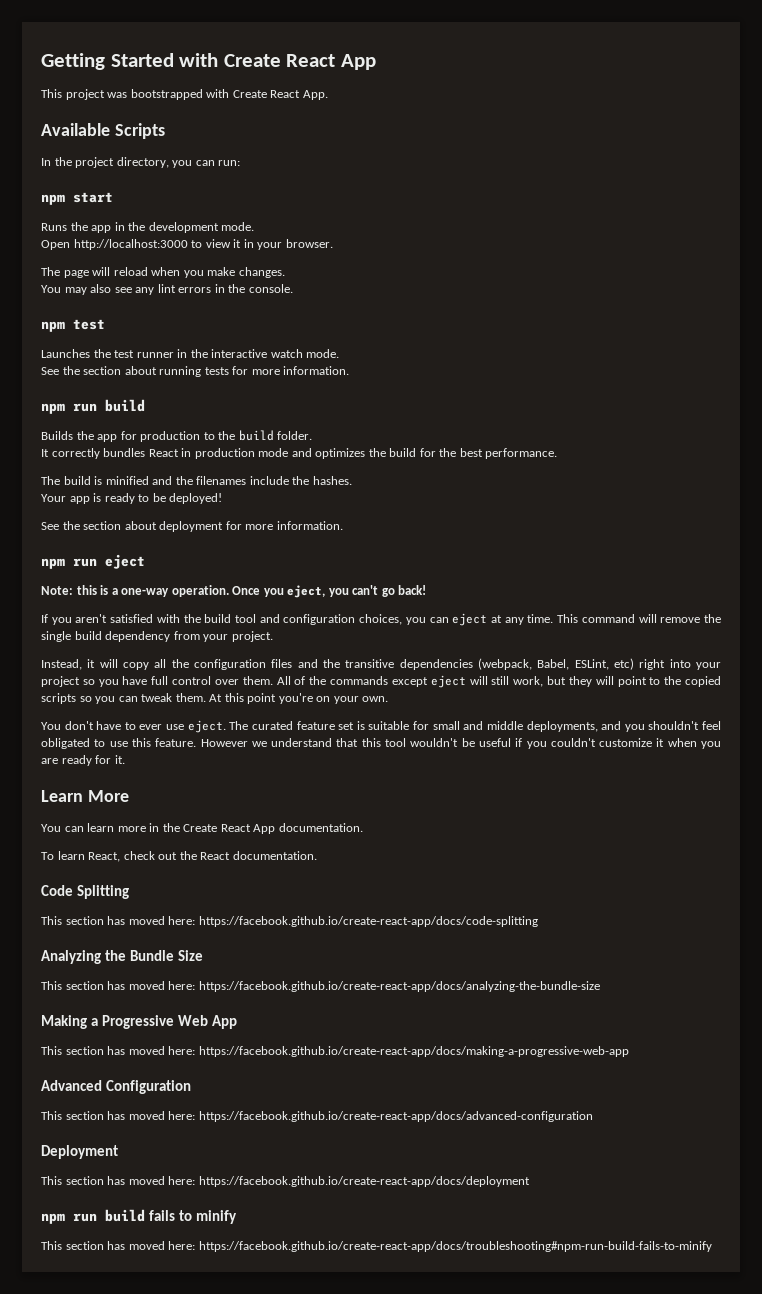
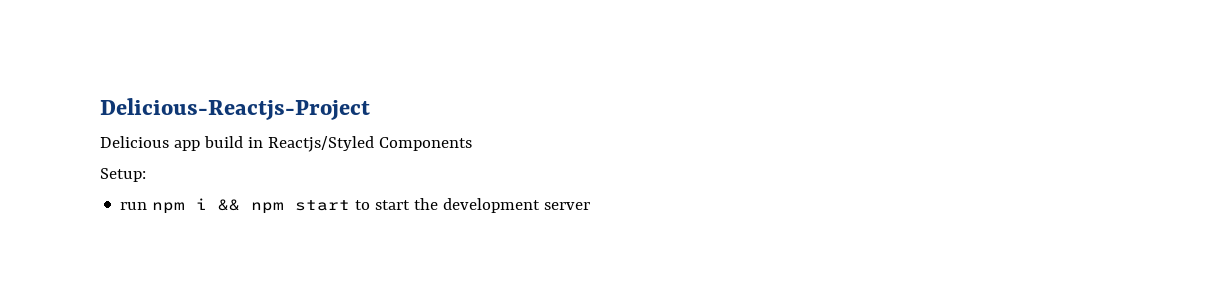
- Getting Started with Create React App
- This project was bootstrapped with Create React App.
- Available Scripts
- In the project directory, you can run:
- npm start
- Runs the app in the development mode.
- Open http://localhost:3000 to view it in your browser.
- The page will reload when you make changes.
- You may also see any lint errors in the console.
- npm test
- Launches the test runner in the interactive watch mode.
- See the section about running tests for more information.
- npm run build
- Builds the app for production to the build folder.
- It correctly bundles React in production mode and optimizes the build for the best performance.
- The build is minified and the filenames include the hashes.
- Your app is ready to be deployed!
- See the section about deployment for more information.
- npm run eject
- Note: this is a one-way operation. Once you eject, you can't go back!
- If you aren't satisfied with the build tool and configuration choices, you can eject at any time. This command will remove the single build dependency from your project.
- Instead, it will copy all the configuration files and the transitive dependencies (webpack, Babel, ESLint, etc) right into your project so you have full control over them. All of the commands except eject will still work, but they will point to the copied scripts so you can tweak them. At this point you're on your own.
- You don't have to ever use eject. The curated feature set is suitable for small and middle deployments, and you shouldn't feel obligated to use this feature. However we understand that this tool wouldn't be useful if you couldn't customize it when you are ready for it.
- Learn More
- You can learn more in the Create React App documentation.
- To learn React, check out the React documentation.
- Code Splitting
- This section has moved here: https://facebook.github.io/create-react-app/docs/code-splitting
- Analyzing the Bundle Size
- This section has moved here: https://facebook.github.io/create-react-app/docs/analyzing-the-bundle-size
- Making a Progressive Web App
- This section has moved here: https://facebook.github.io/create-react-app/docs/making-a-progressive-web-app
- Advanced Configuration
- This section has moved here: https://facebook.github.io/create-react-app/docs/advanced-configuration
- Deployment
- This section has moved here: https://facebook.github.io/create-react-app/docs/deployment
- npm run build fails to minify
- This section has moved here: https://facebook.github.io/create-react-app/docs/troubleshooting#npm-run-build-fails-to-minify
+ Delicious-Reactjs-Project
+ Delicious app build in Reactjs/Styled Components
+ Setup:
+ run npm i && npm start to start the development server

